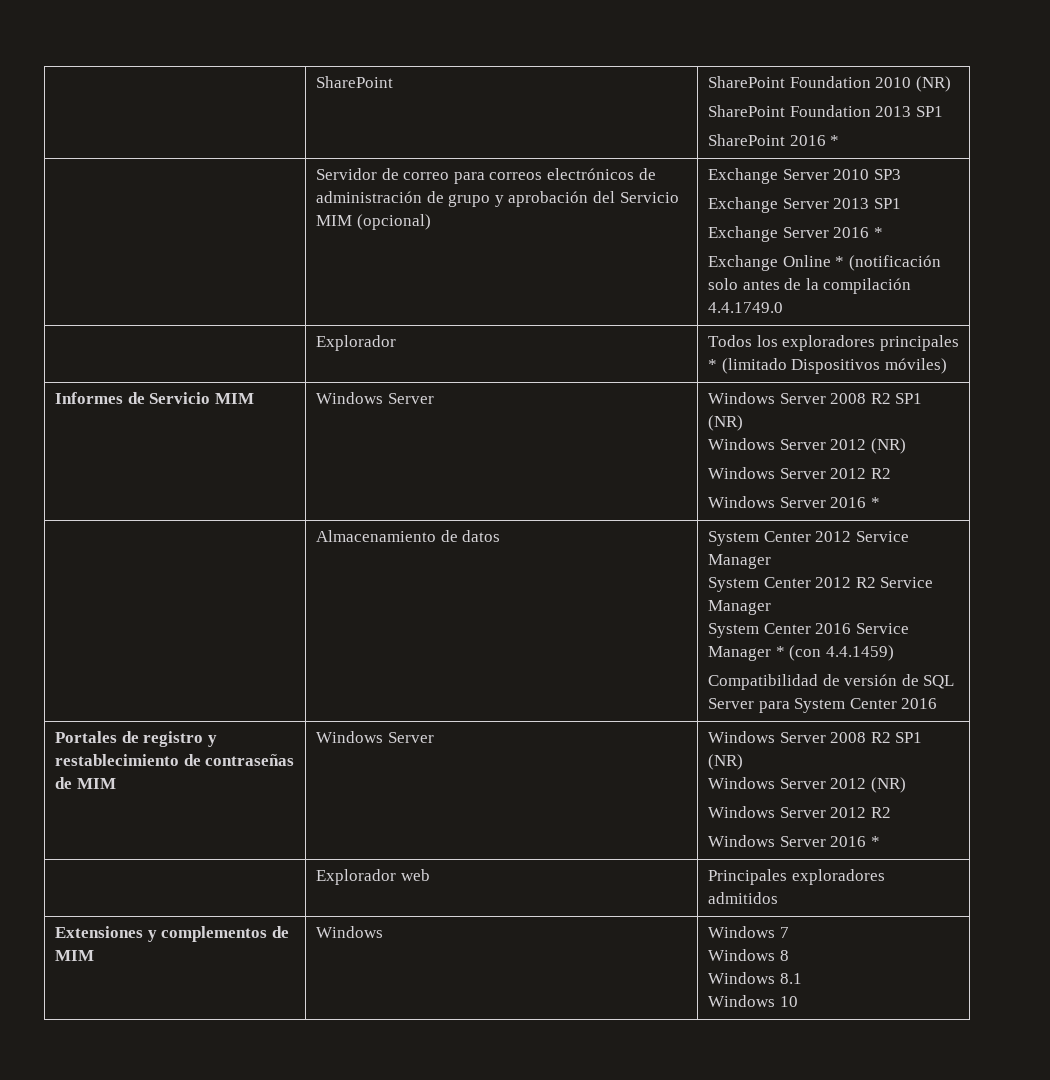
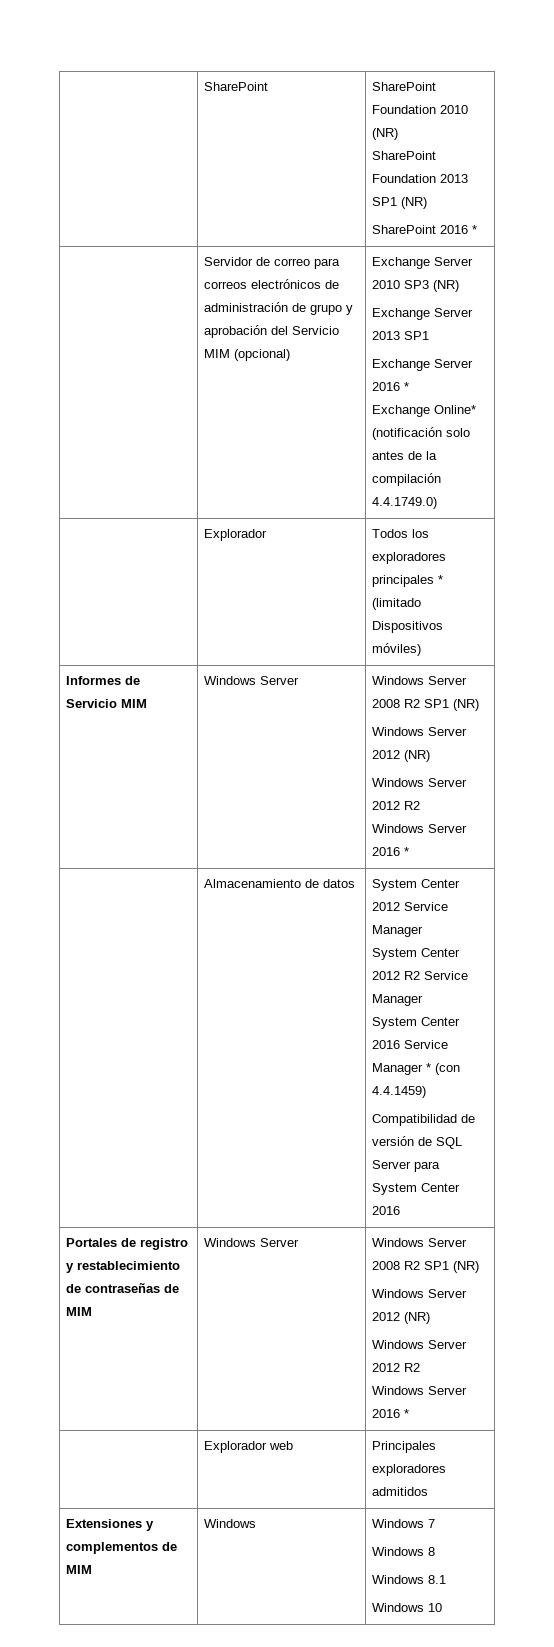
  | SharePoint | SharePoint Foundation 2010 (NR)
- SharePoint Foundation 2013 SP1
+ SharePoint Foundation 2013 SP1 (NR)
- | Servidor de correo para correos electrónicos de administración de grupo y aprobación del Servicio MIM (opcional) | Exchange Server 2010 SP3
+ | Servidor de correo para correos electrónicos de administración de grupo y aprobación del Servicio MIM (opcional) | Exchange Server 2010 SP3 (NR)
  Exchange Server 2013 SP1
  Exchange Server 2016 *
- Exchange Online * (notificación solo antes de la compilación 4.4.1749.0
+ Exchange Online* (notificación solo antes de la compilación 4.4.1749.0)

